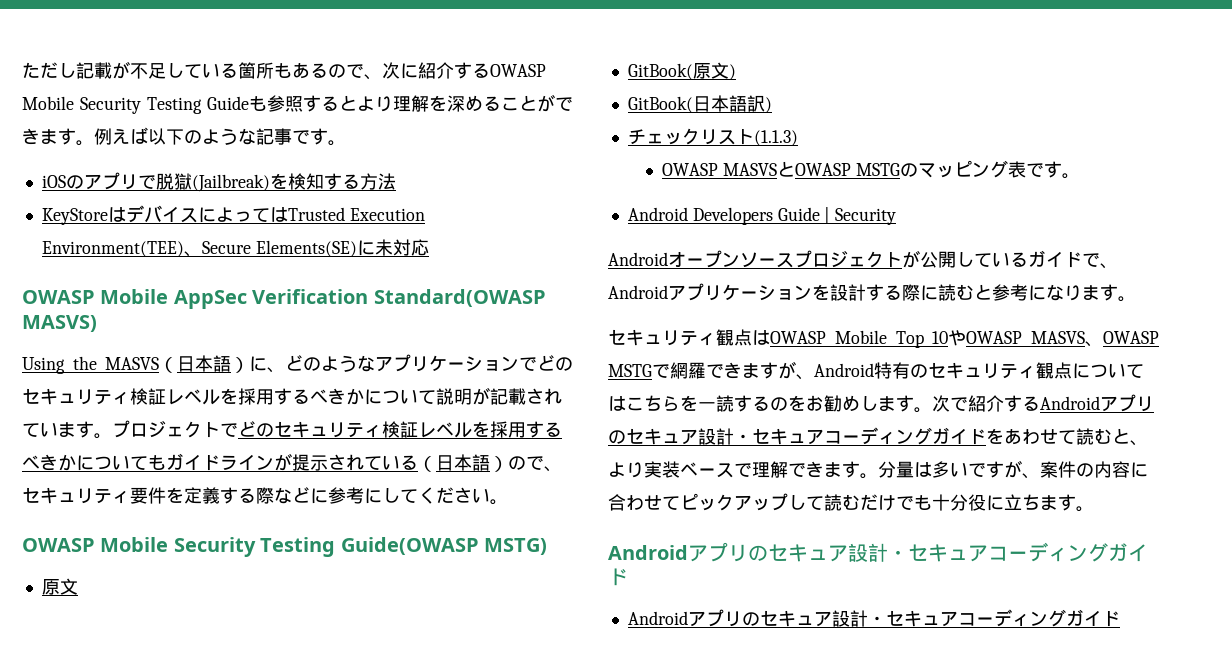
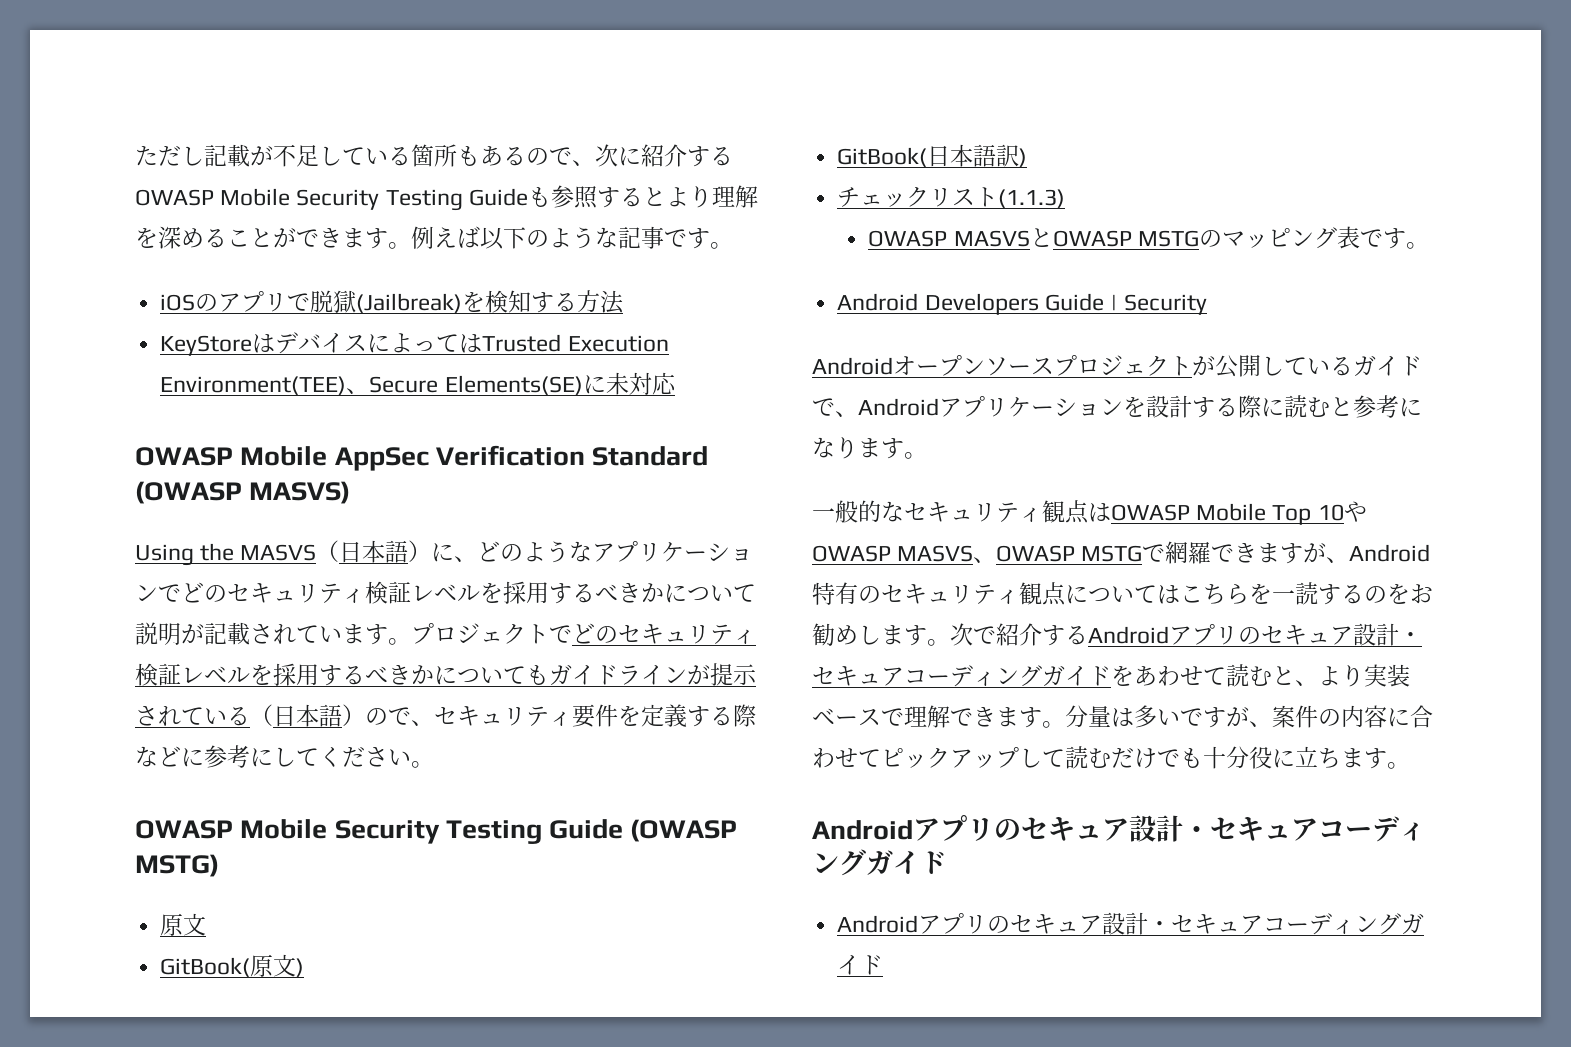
- OWASP Mobile AppSec Verification Standard(OWASP MASVS)
+ OWASP Mobile AppSec Verification Standard (OWASP MASVS)
- OWASP Mobile Security Testing Guide(OWASP MSTG)
+ OWASP Mobile Security Testing Guide (OWASP MSTG)
- セキュリティ観点はOWASP Mobile Top 10やOWASP MASVS、OWASP MSTGで網羅できますが、Android特有のセキュリティ観点についてはこちらを一読するのをお勧めします。
+ 一般的なセキュリティ観点はOWASP Mobile Top 10やOWASP MASVS、OWASP MSTGで網羅できますが、Android特有のセキュリティ観点についてはこちらを一読するのをお勧めします。

